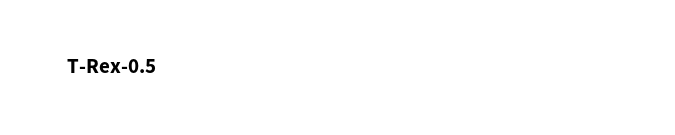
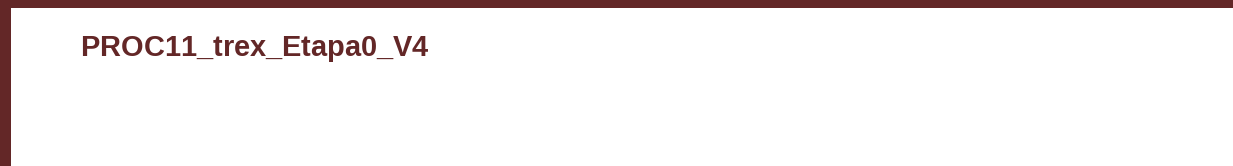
- T-Rex-0.5
+ PROC11_trex_Etapa0_V4

